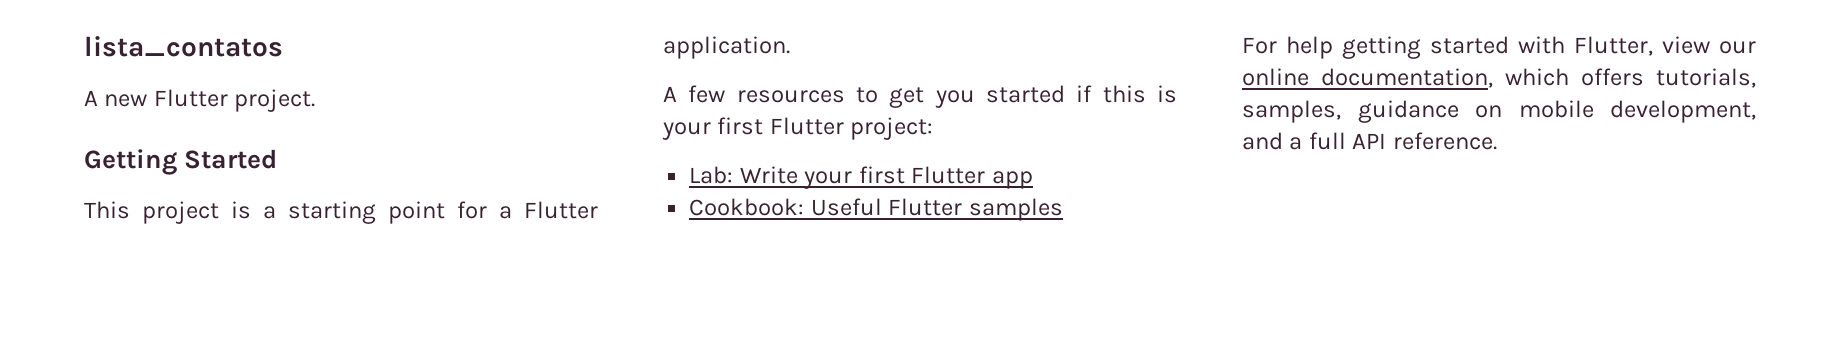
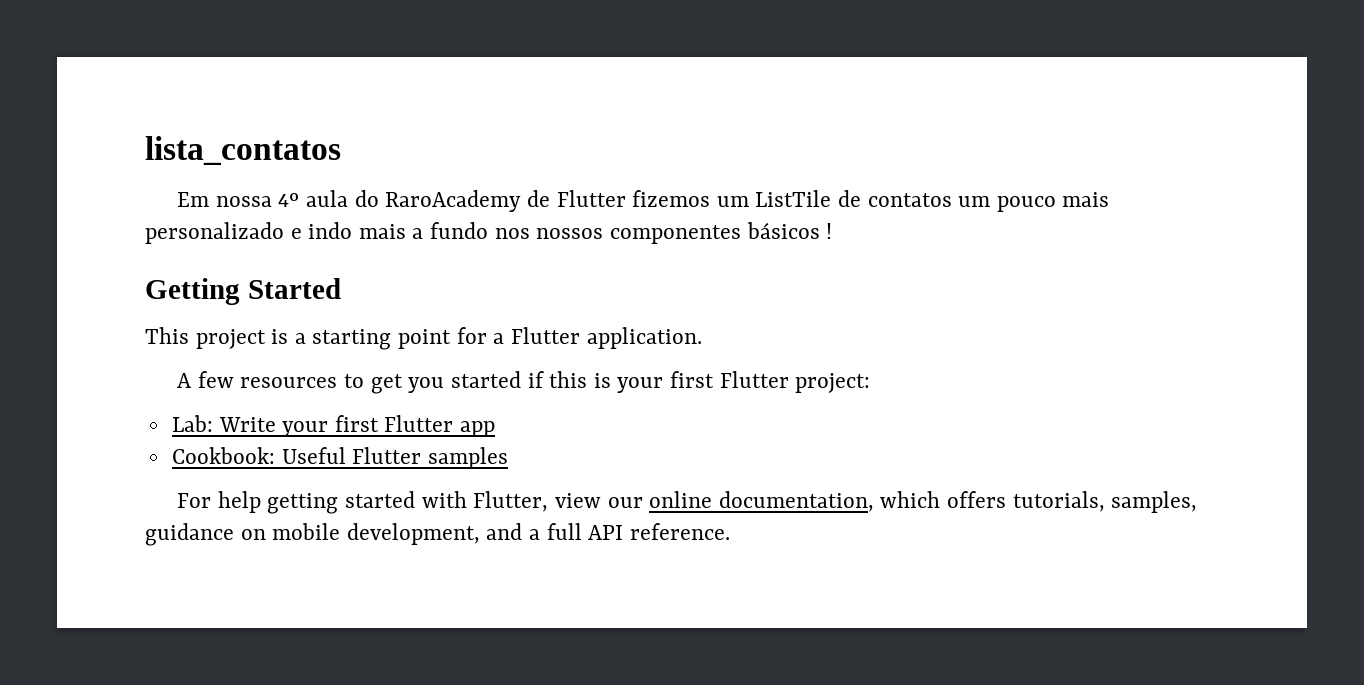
- A new Flutter project.
+ Em nossa 4º aula do RaroAcademy de Flutter fizemos um ListTile de contatos um pouco mais personalizado e indo mais a fundo nos nossos componentes básicos !

